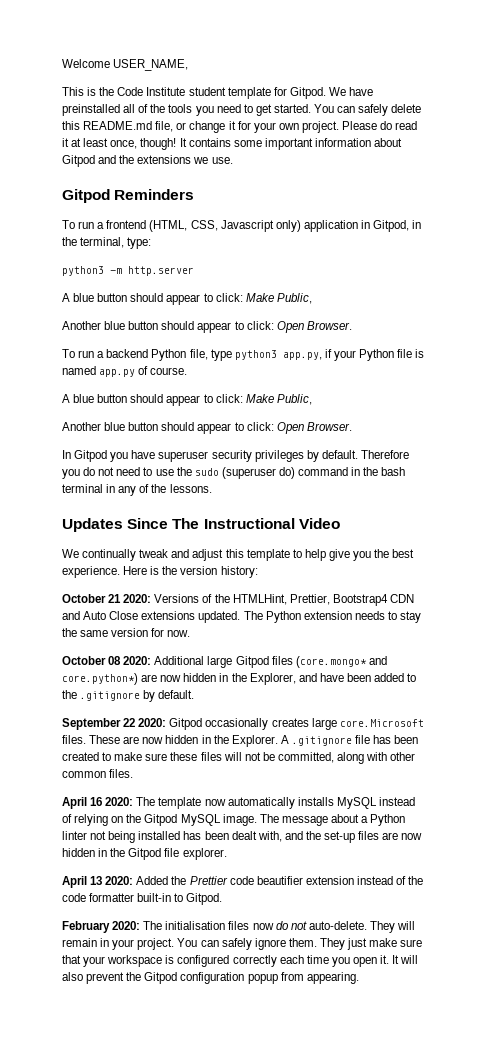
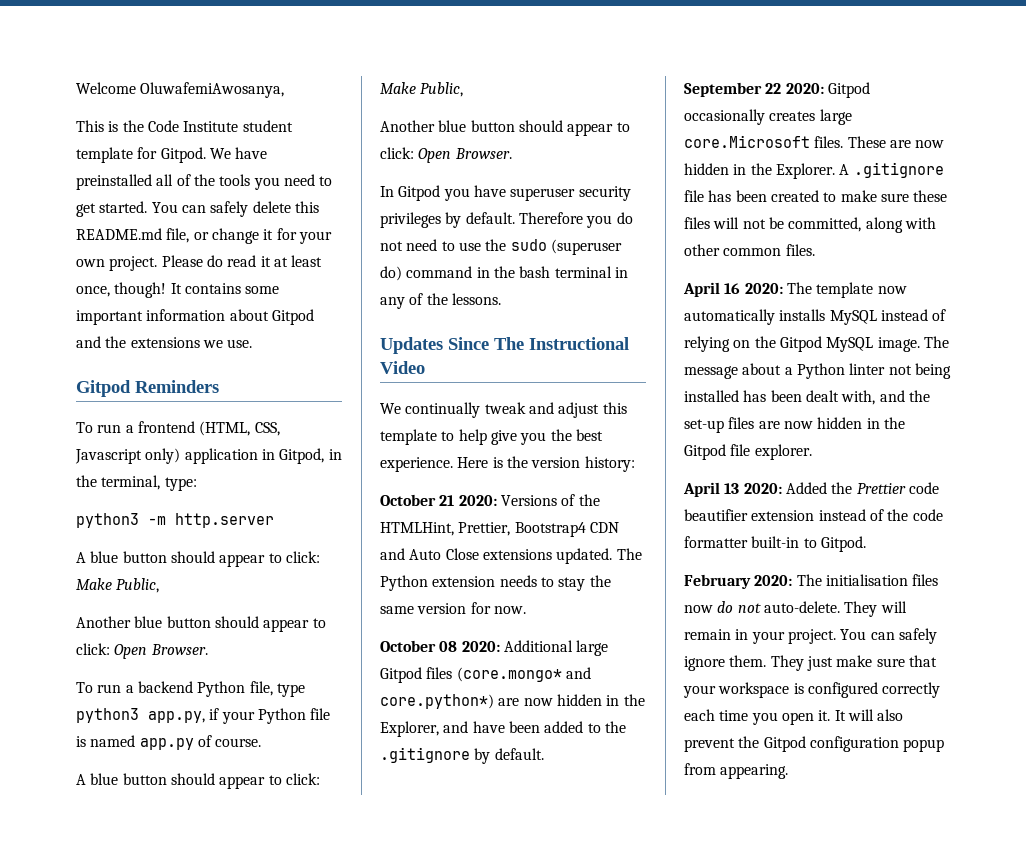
- Welcome USER_NAME,
+ Welcome OluwafemiAwosanya,

